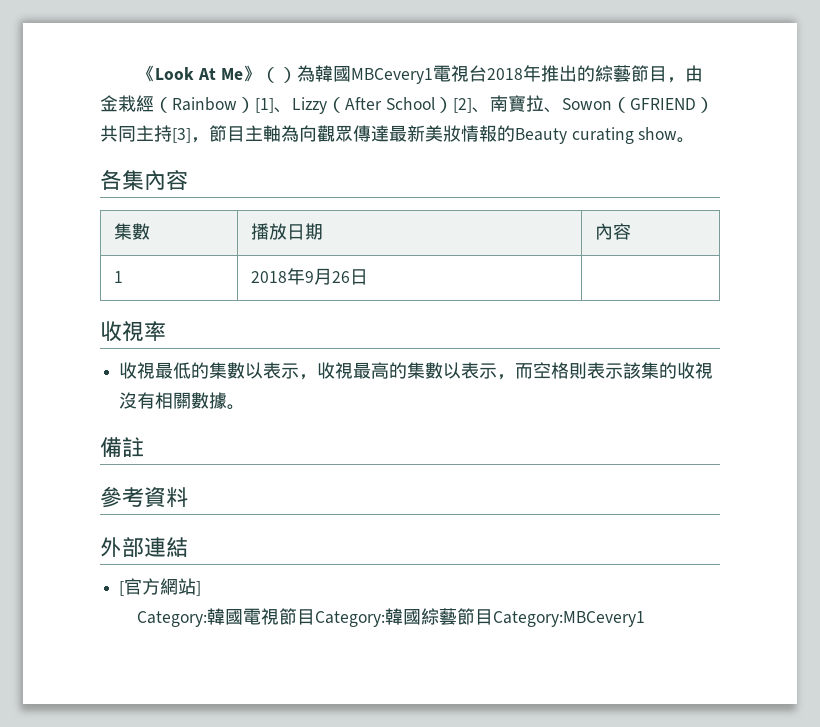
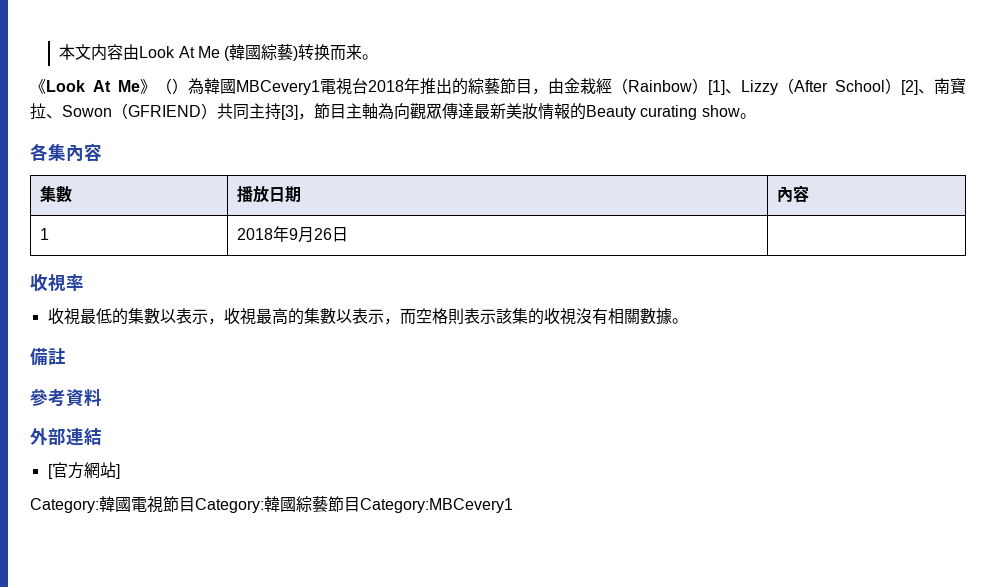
+ 本文内容由Look At Me (韓國綜藝)转换而来。

